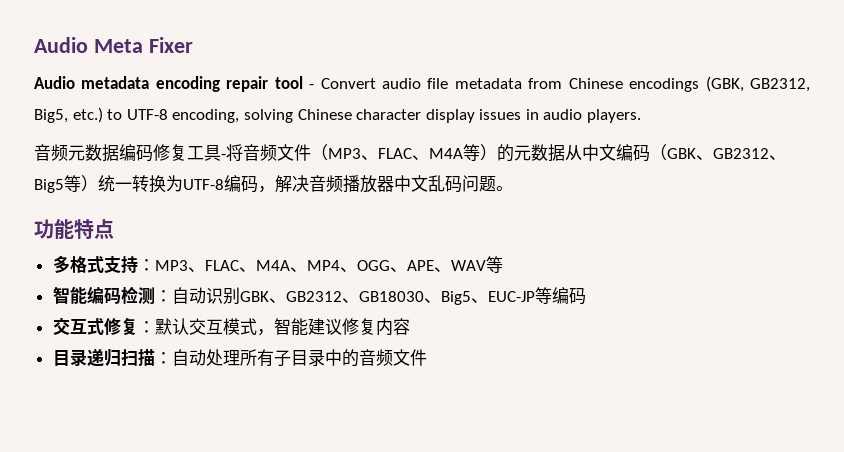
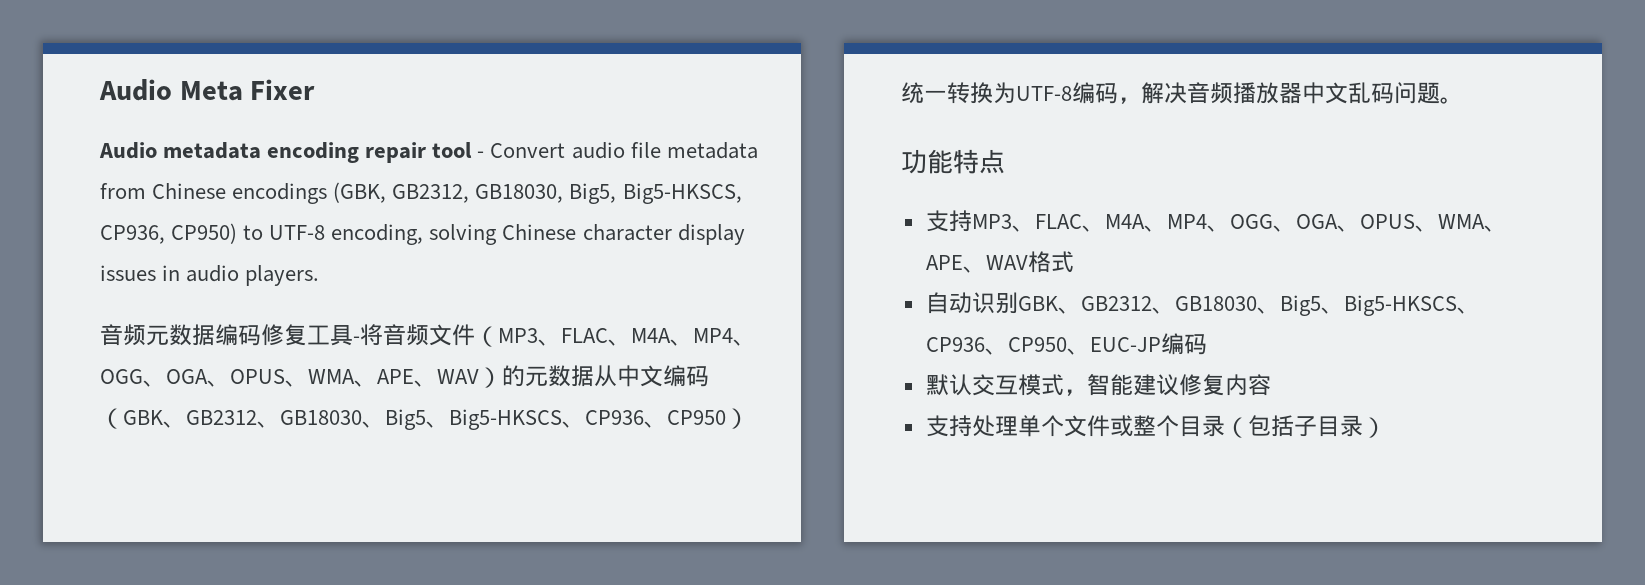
- Audio metadata encoding repair tool - Convert audio file metadata from Chinese encodings (GBK, GB2312, Big5, etc.) to UTF-8 encoding, solving Chinese character display issues in audio players.
+ Audio metadata encoding repair tool - Convert audio file metadata from Chinese encodings (GBK, GB2312, GB18030, Big5, Big5-HKSCS, CP936, CP950) to UTF-8 encoding, solving Chinese character display issues in audio players.
- 音频元数据编码修复工具-将音频文件（MP3、FLAC、M4A等）的元数据从中文编码（GBK、GB2312、Big5等）统一转换为UTF-8编码，解决音频播放器中文乱码问题。
+ 音频元数据编码修复工具-将音频文件（MP3、FLAC、M4A、MP4、OGG、OGA、OPUS、WMA、APE、WAV）的元数据从中文编码（GBK、GB2312、GB18030、Big5、Big5-HKSCS、CP936、CP950）统一转换为UTF-8编码，解决音频播放器中文乱码问题。
- 多格式支持：MP3、FLAC、M4A、MP4、OGG、APE、WAV等
- 智能编码检测：自动识别GBK、GB2312、GB18030、Big5、EUC-JP等编码
- 交互式修复：默认交互模式，智能建议修复内容
+ 支持MP3、FLAC、M4A、MP4、OGG、OGA、OPUS、WMA、APE、WAV格式
+ 自动识别GBK、GB2312、GB18030、Big5、Big5-HKSCS、CP936、CP950、EUC-JP编码
+ 默认交互模式，智能建议修复内容
- 目录递归扫描：自动处理所有子目录中的音频文件
+ 支持处理单个文件或整个目录（包括子目录）

